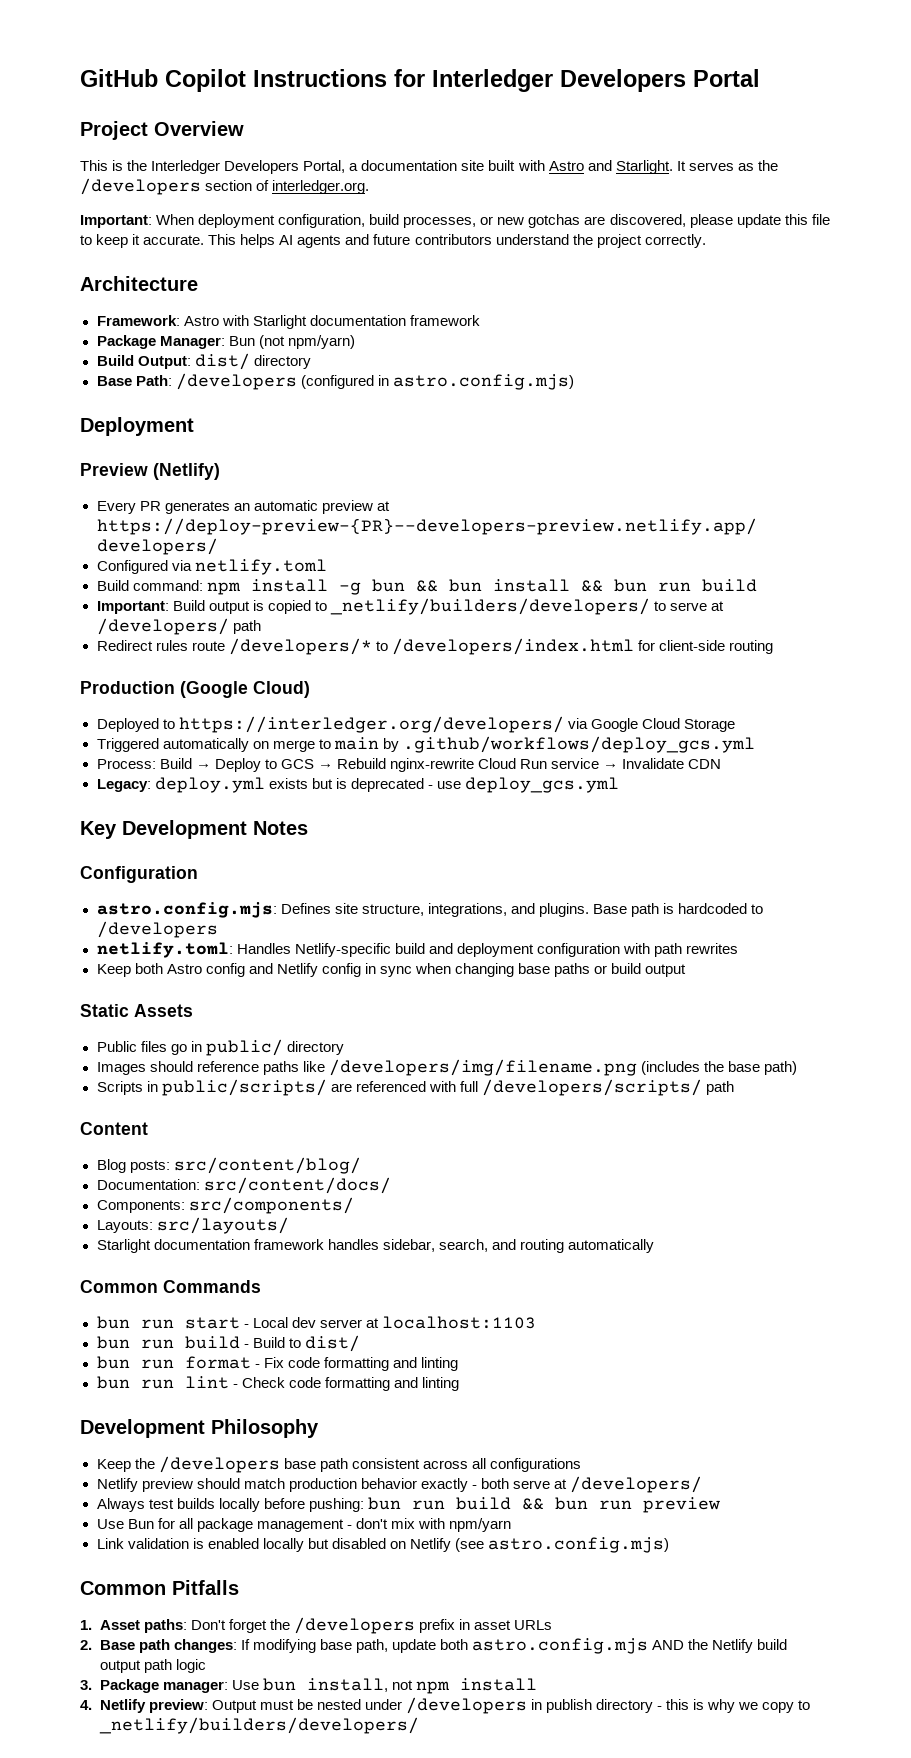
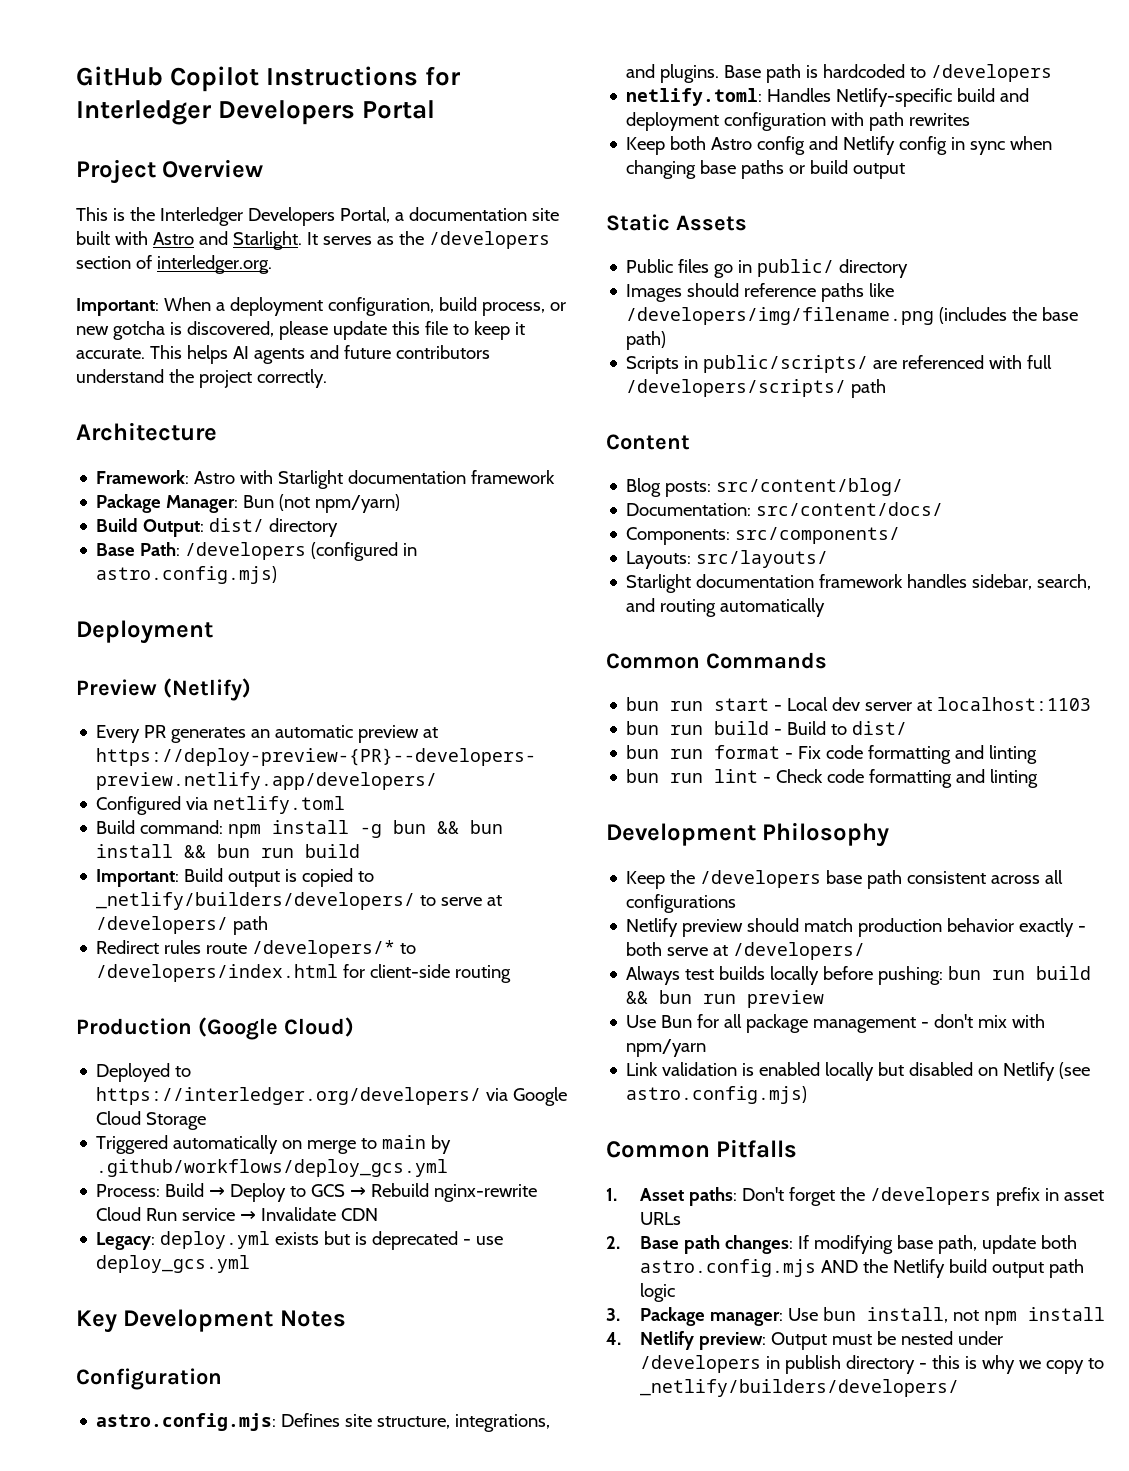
- Important: When deployment configuration, build processes, or new gotchas are discovered, please update this file to keep it accurate.
+ Important: When a deployment configuration, build process, or new gotcha is discovered, please update this file to keep it accurate.

